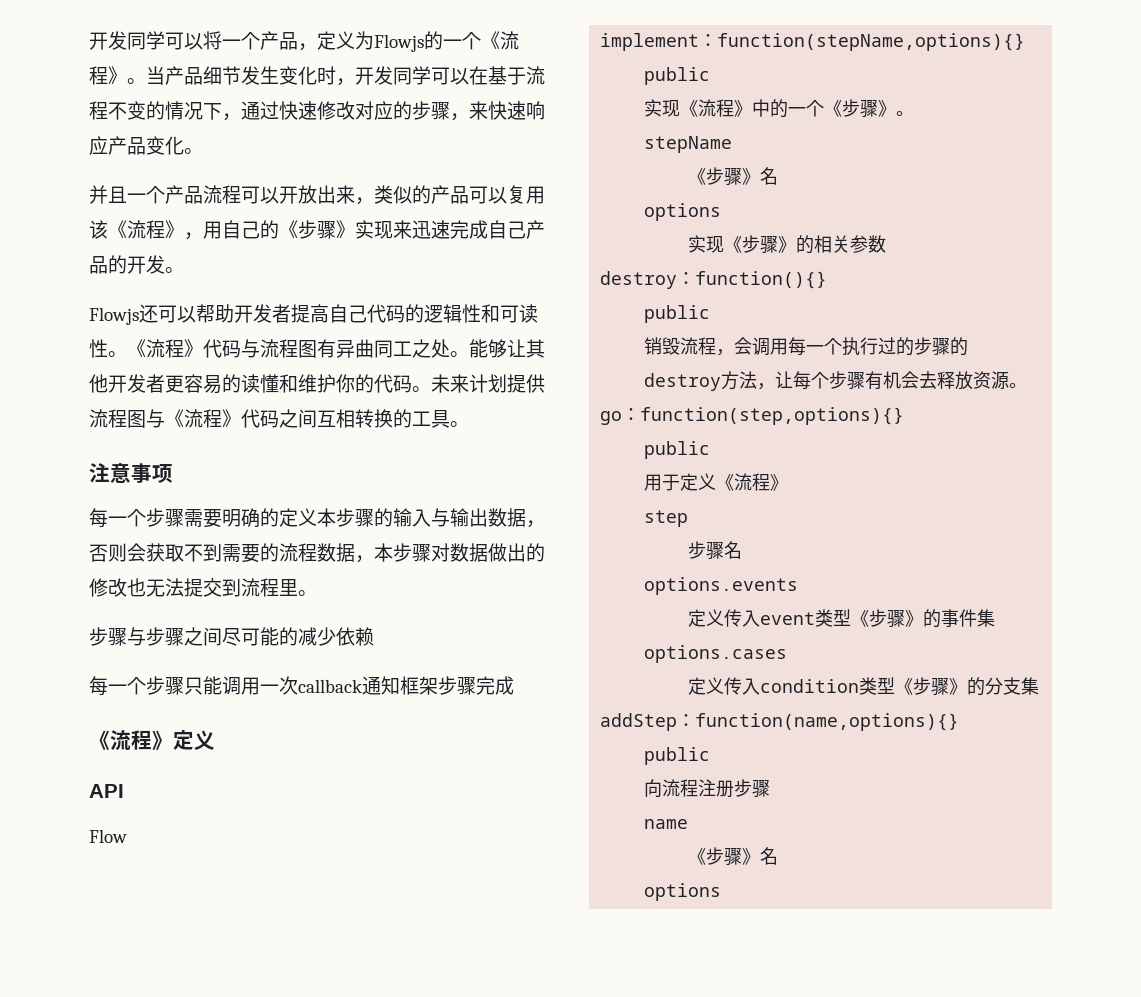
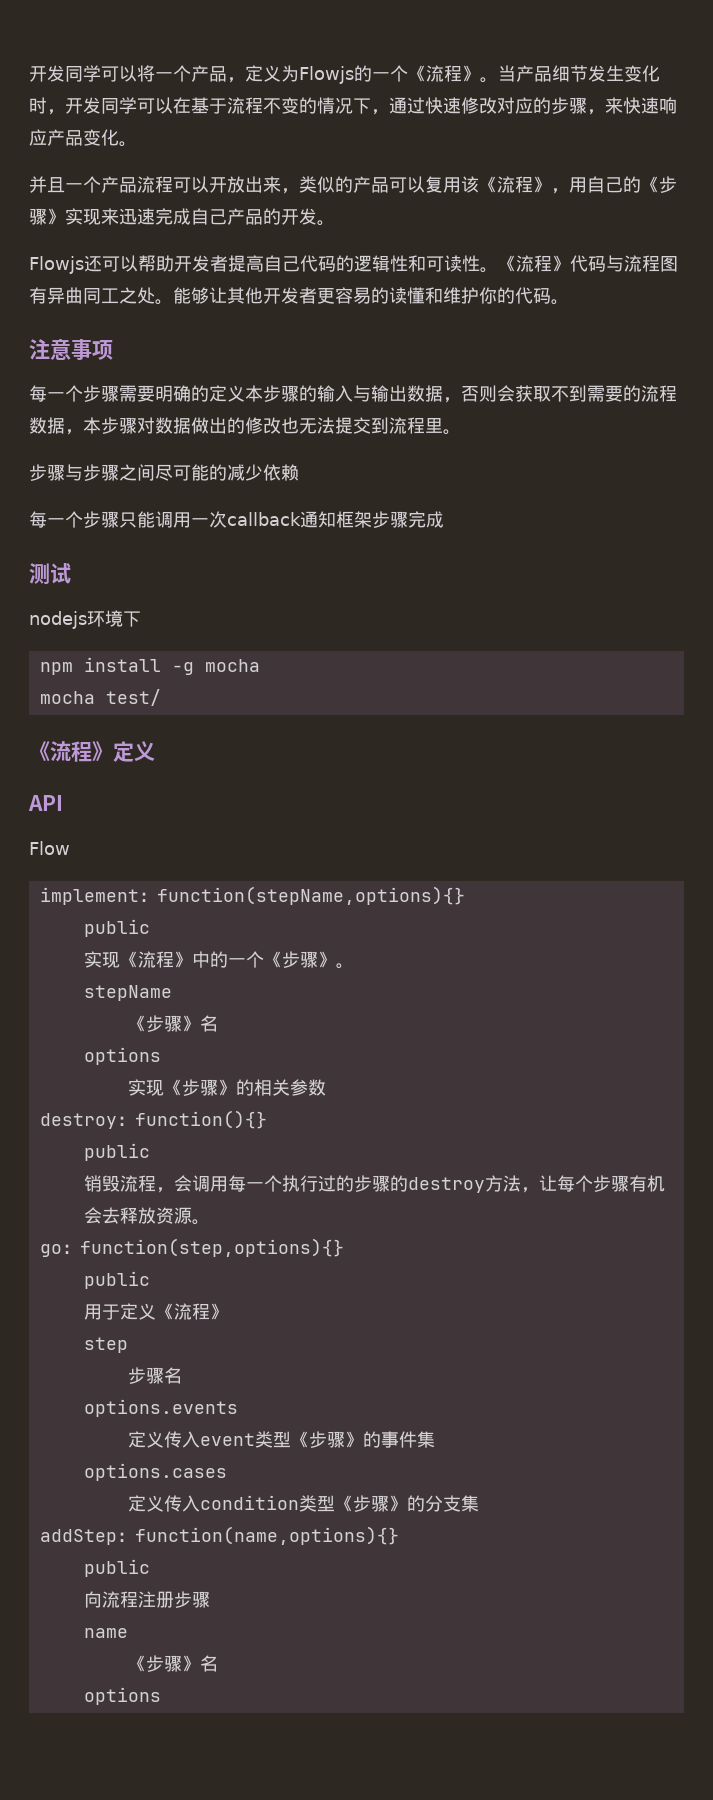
- 未来计划提供流程图与《流程》代码之间互相转换的工具。
+ 测试
+ nodejs环境下
+ npm install -g mocha
+ mocha test/

